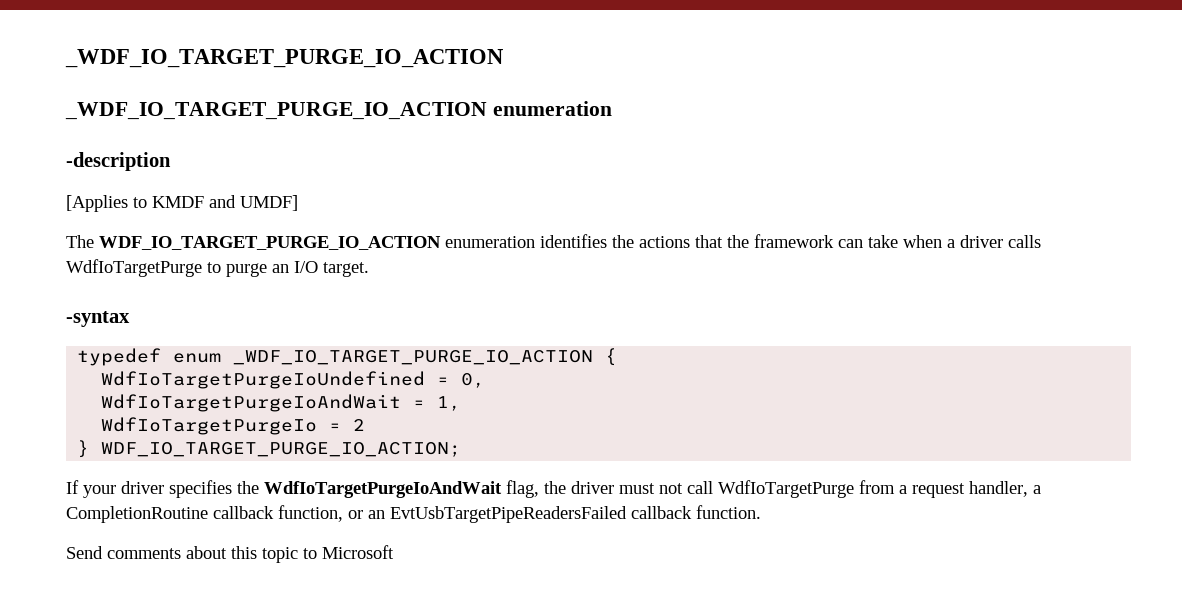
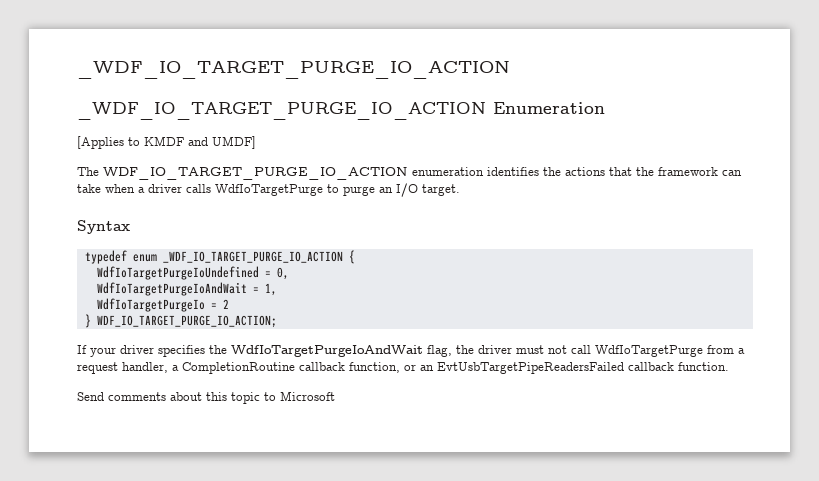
- _WDF_IO_TARGET_PURGE_IO_ACTION enumeration
- -description
+ _WDF_IO_TARGET_PURGE_IO_ACTION Enumeration
- -syntax
+ Syntax

